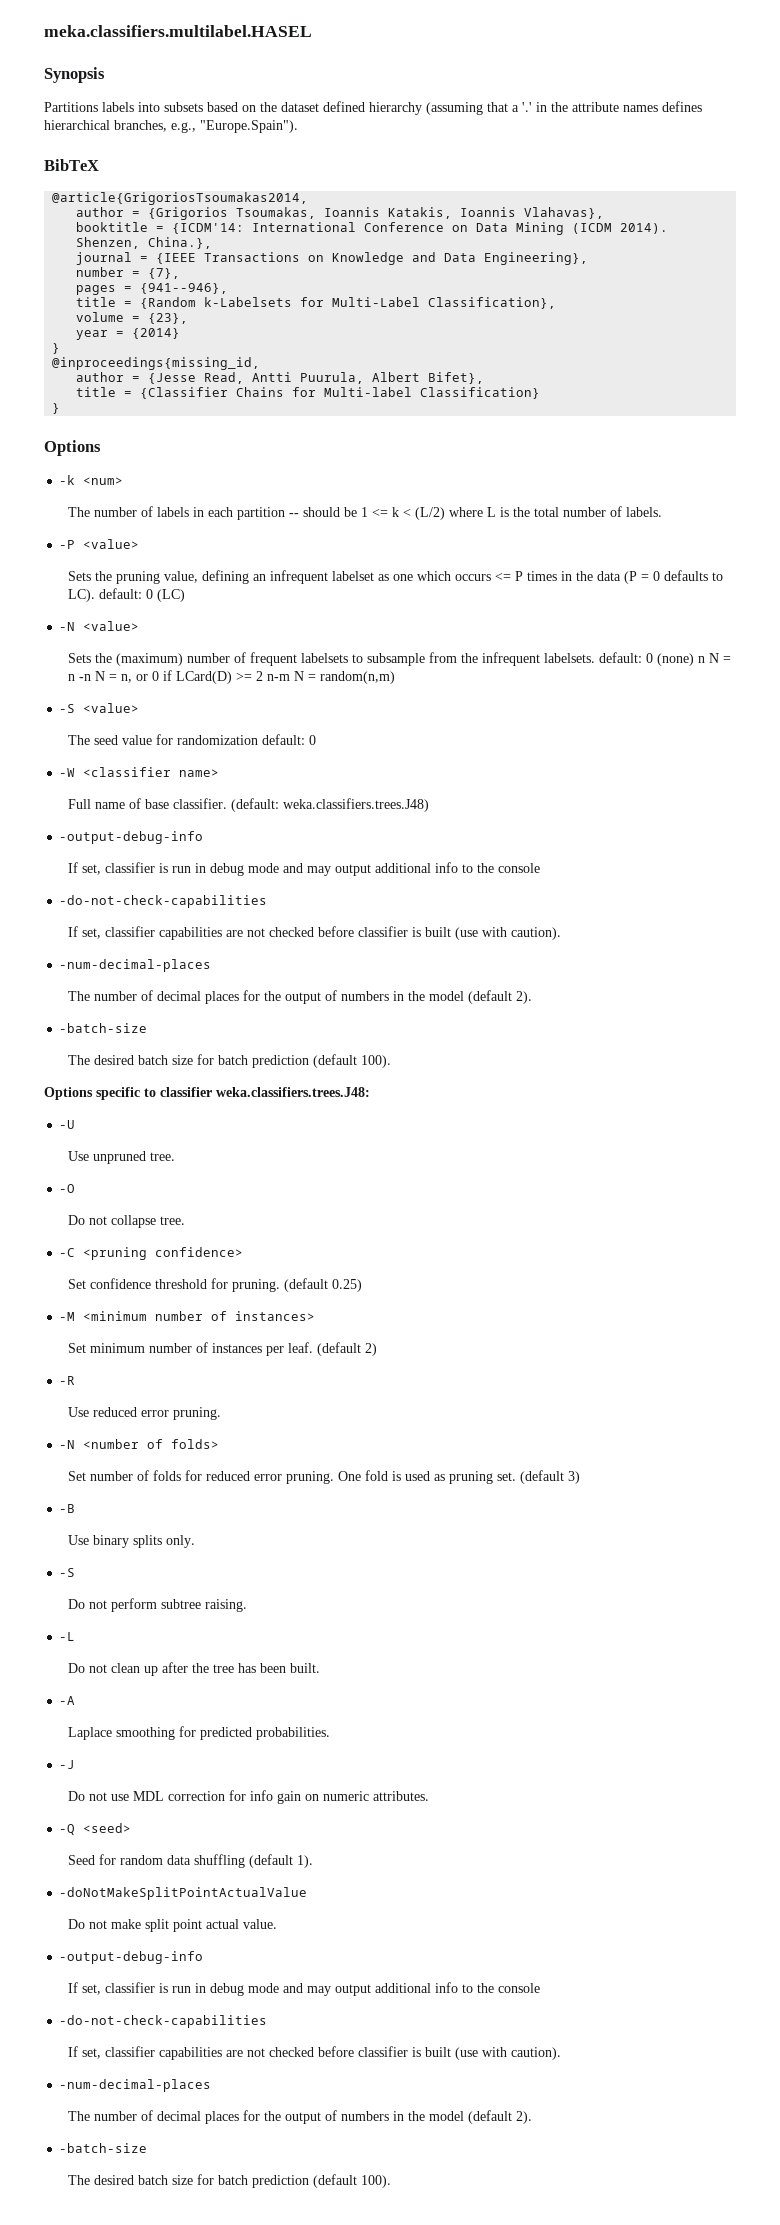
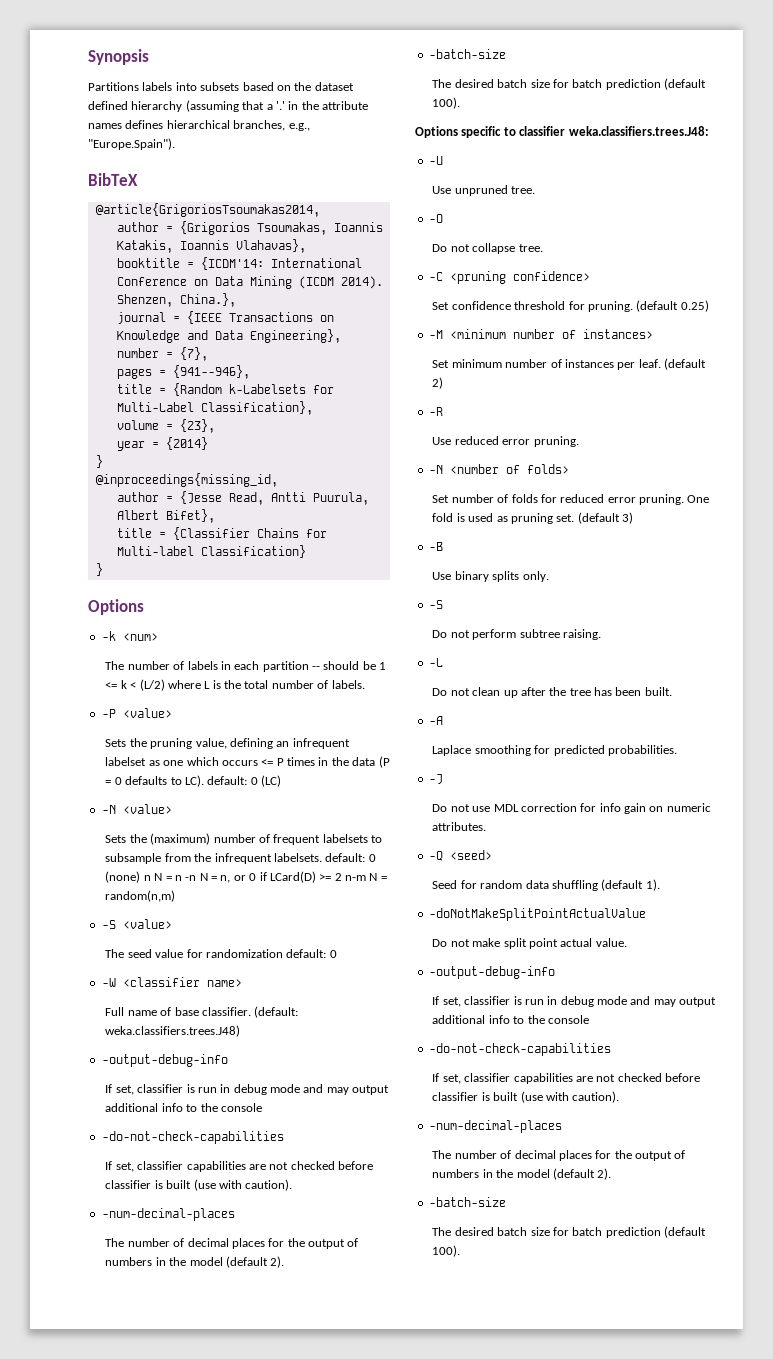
- meka.classifiers.multilabel.HASEL

